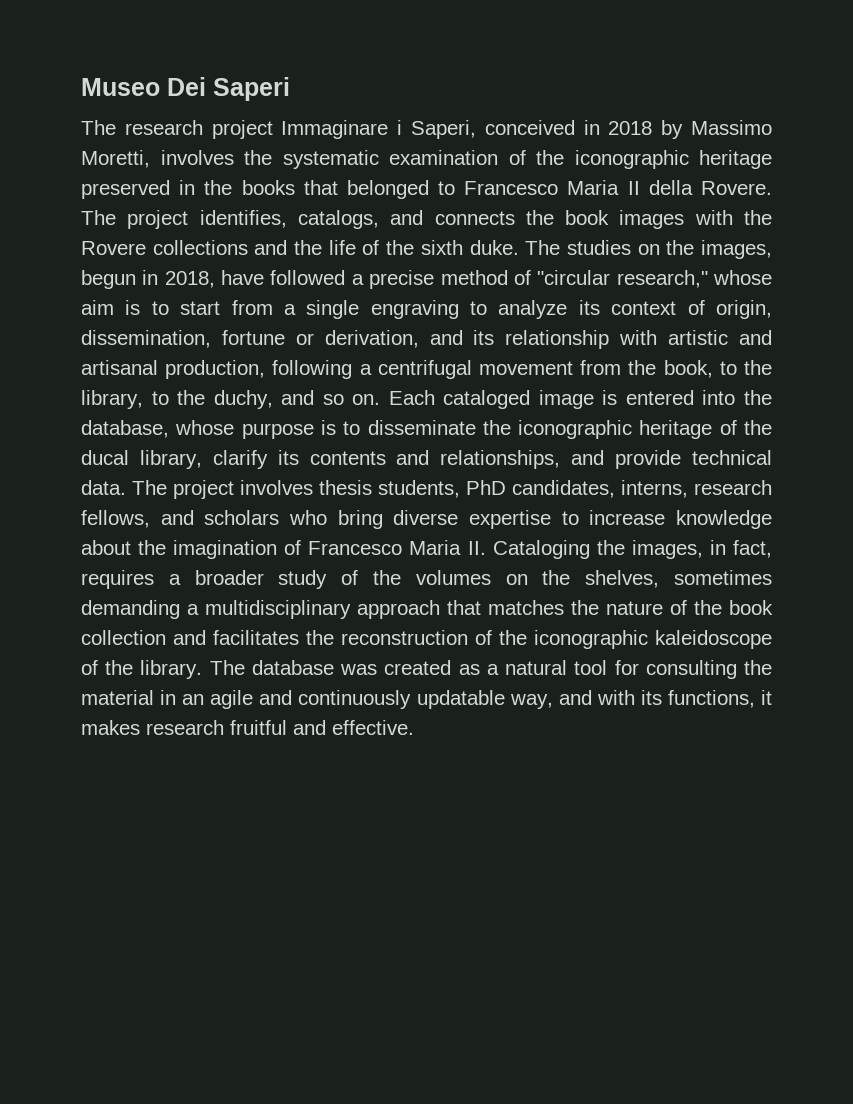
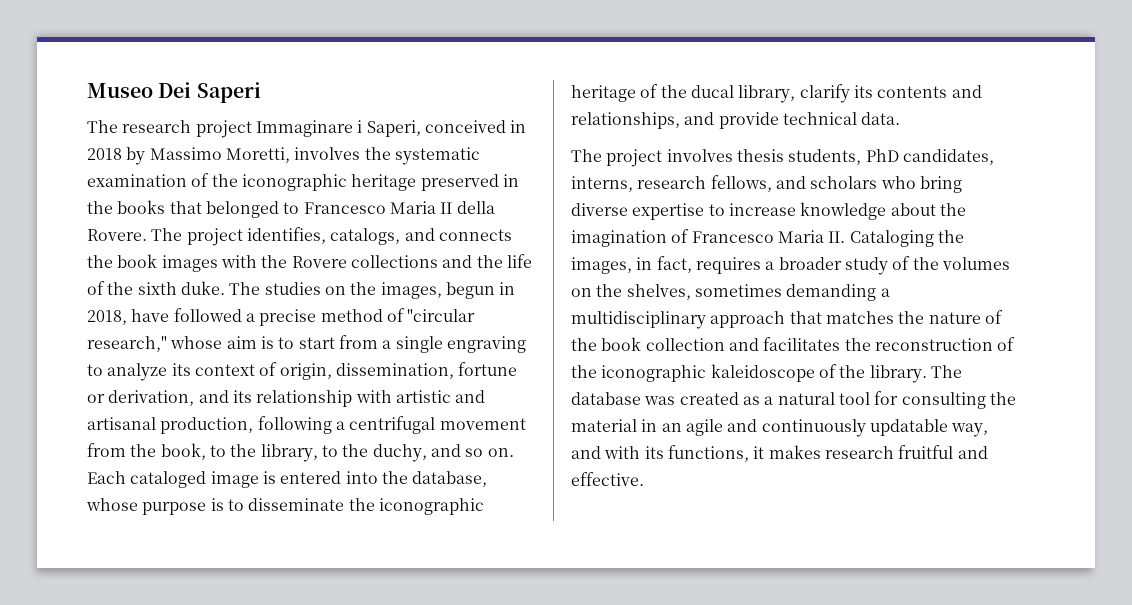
- Each cataloged image is entered into the database, whose purpose is to disseminate the iconographic heritage of the ducal library, clarify its contents and relationships, and provide technical data. The project involves thesis students, PhD candidates, interns, research fellows, and scholars who bring diverse expertise to increase knowledge about the imagination of Francesco Maria II. Cataloging the images, in fact, requires a broader study of the volumes on the shelves, sometimes demanding a multidisciplinary approach that matches the nature of the book collection and facilitates the reconstruction of the iconographic kaleidoscope of the library.
+ Each cataloged image is entered into the database, whose purpose is to disseminate the iconographic heritage of the ducal library, clarify its contents and relationships, and provide technical data.
+ The project involves thesis students, PhD candidates, interns, research fellows, and scholars who bring diverse expertise to increase knowledge about the imagination of Francesco Maria II. Cataloging the images, in fact, requires a broader study of the volumes on the shelves, sometimes demanding a multidisciplinary approach that matches the nature of the book collection and facilitates the reconstruction of the iconographic kaleidoscope of the library.

